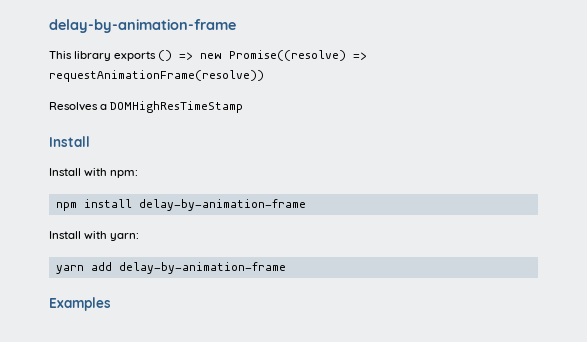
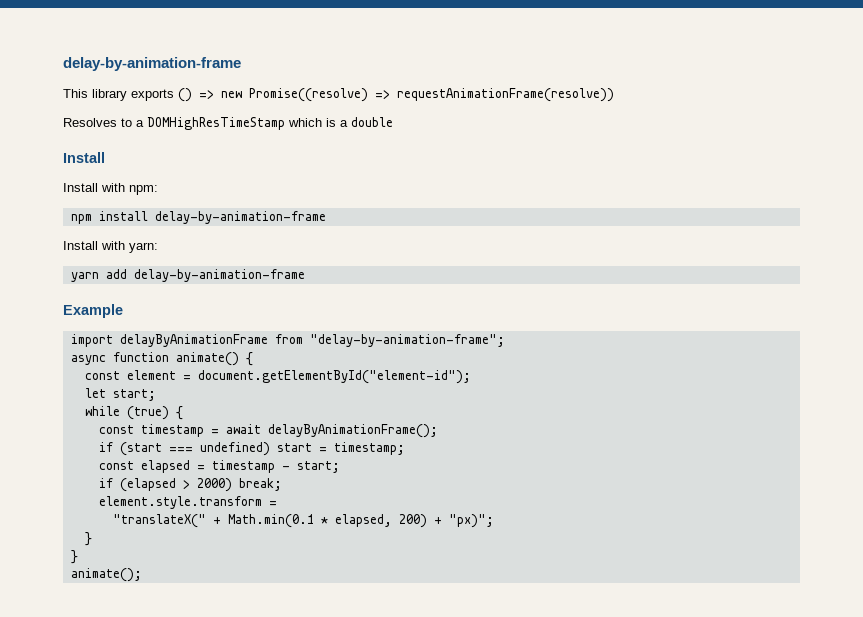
- Resolves a DOMHighResTimeStamp
+ Resolves to a DOMHighResTimeStamp which is a double
- Examples
+ Example
+ import delayByAnimationFrame from "delay-by-animation-frame";
+ async function animate() {
+ const element = document.getElementById("element-id");
+ let start;
+ while (true) {
+ const timestamp = await delayByAnimationFrame();
+ if (start === undefined) start = timestamp;
+ const elapsed = timestamp - start;
+ if (elapsed > 2000) break;
+ element.style.transform =
+ "translateX(" + Math.min(0.1 * elapsed, 200) + "px)";
+ }
+ }
+ animate();

